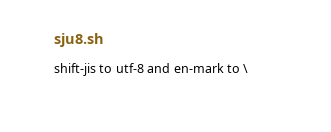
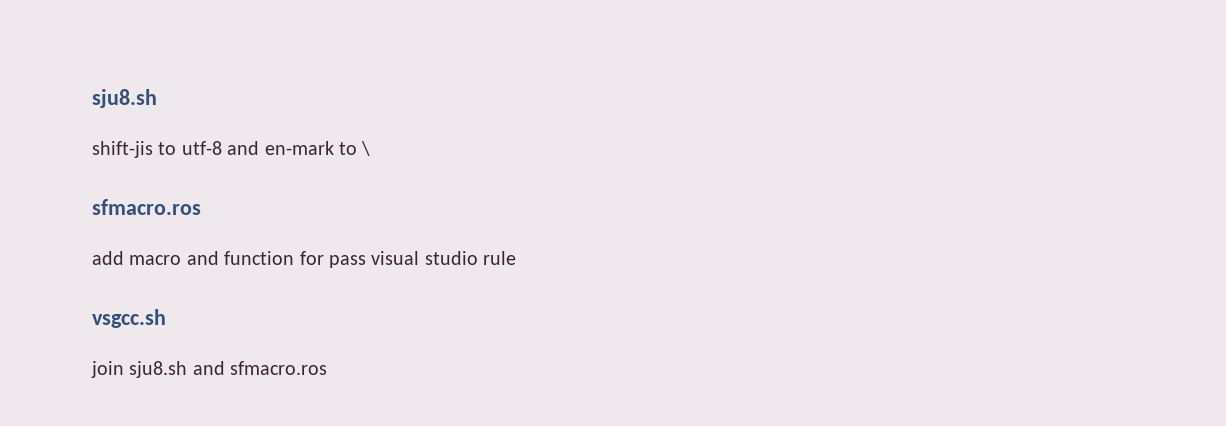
  shift-jis to utf-8 and en-mark to \
+ sfmacro.ros
+ add macro and function for pass visual studio rule
+ vsgcc.sh
+ join sju8.sh and sfmacro.ros

